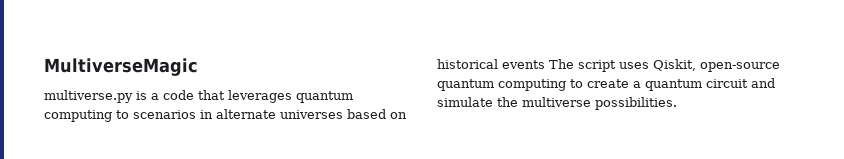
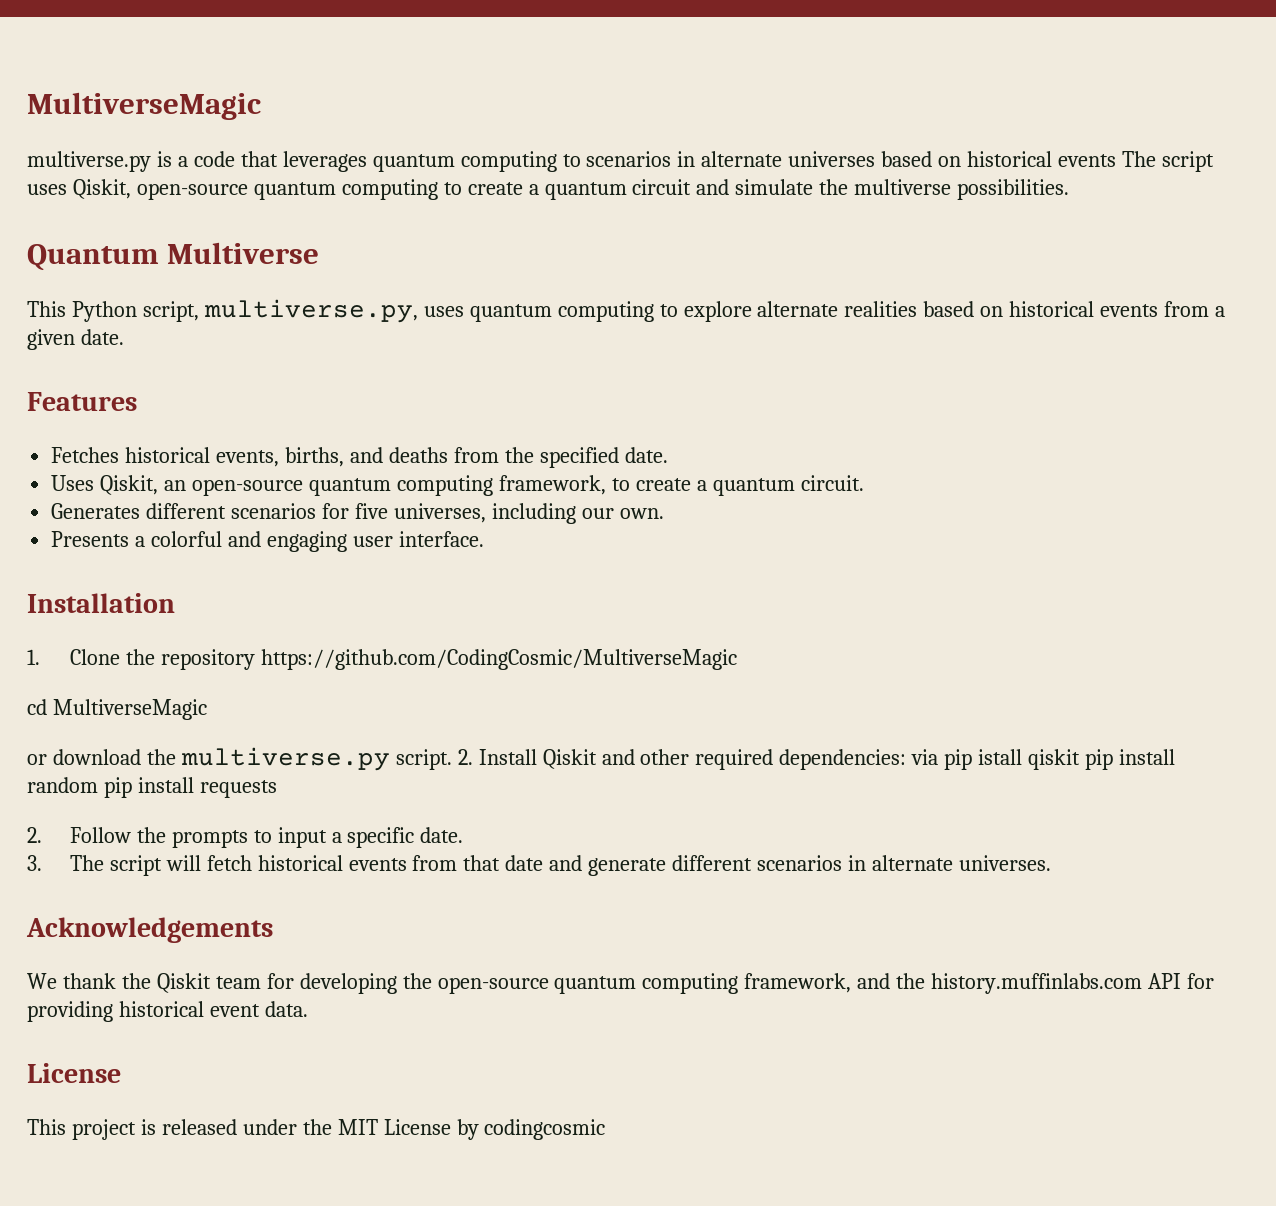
+ Quantum Multiverse
+ This Python script, multiverse.py, uses quantum computing to explore alternate realities based on historical events from a given date.
+ Features
+ Fetches historical events, births, and deaths from the specified date.
+ Uses Qiskit, an open-source quantum computing framework, to create a quantum circuit.
+ Generates different scenarios for five universes, including our own.
+ Presents a colorful and engaging user interface.
+ Installation
+ 1. Clone the repository https://github.com/CodingCosmic/MultiverseMagic
+ cd MultiverseMagic
+ or download the multiverse.py script. 2. Install Qiskit and other required dependencies: via pip istall qiskit pip install random pip install requests
+ 2. Follow the prompts to input a specific date.
+ 3. The script will fetch historical events from that date and generate different scenarios in alternate universes.
+ Acknowledgements
+ We thank the Qiskit team for developing the open-source quantum computing framework, and the history.muffinlabs.com API for providing historical event data.
+ License
+ This project is released under the MIT License by codingcosmic

